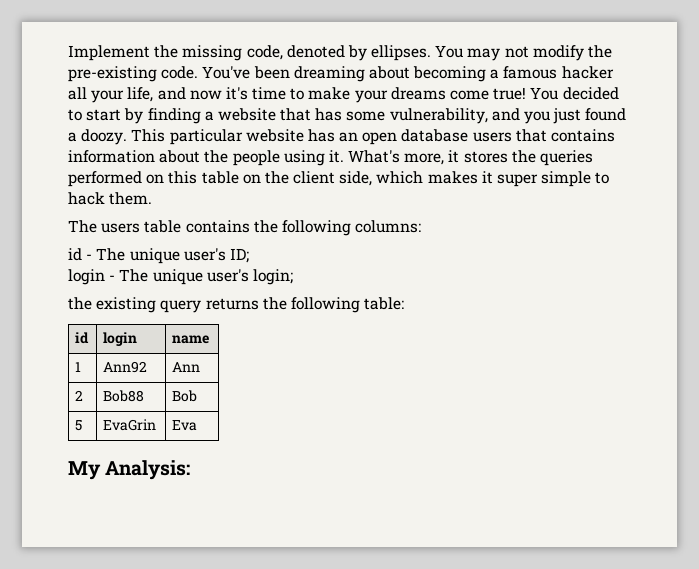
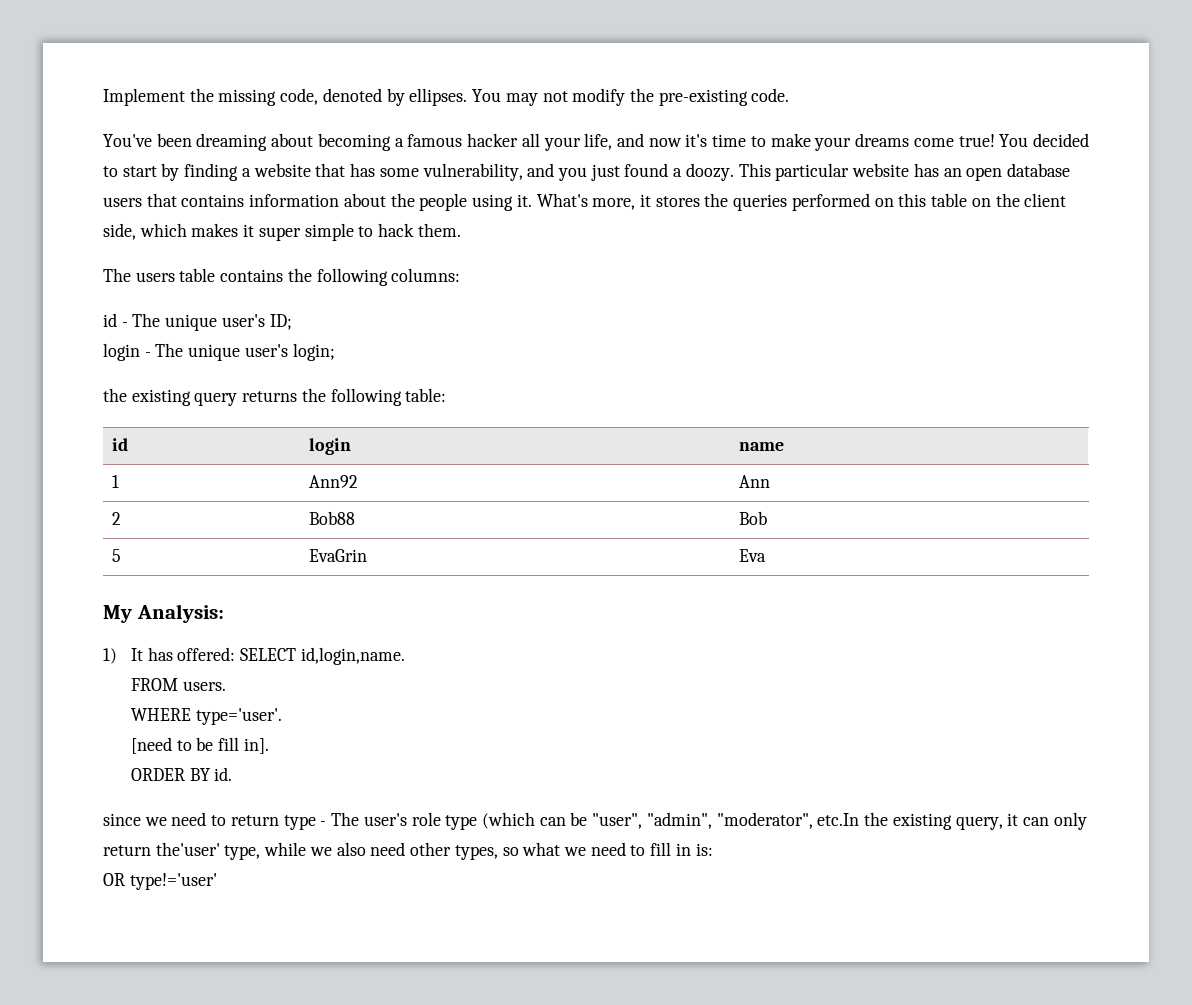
- You may not modify the pre-existing code. You've been dreaming about becoming a famous hacker all your life, and now it's time to make your dreams come true!
+ You may not modify the pre-existing code.
+ You've been dreaming about becoming a famous hacker all your life, and now it's time to make your dreams come true!
+ 1) It has offered: SELECT id,login,name.
+ FROM users.
+ WHERE type='user'.
+ [need to be fill in].
+ ORDER BY id.
+ since we need to return type - The user's role type (which can be "user", "admin", "moderator", etc.In the existing query, it can only return the'user' type, while we also need other types, so what we need to fill in is:
+ OR type!='user'

